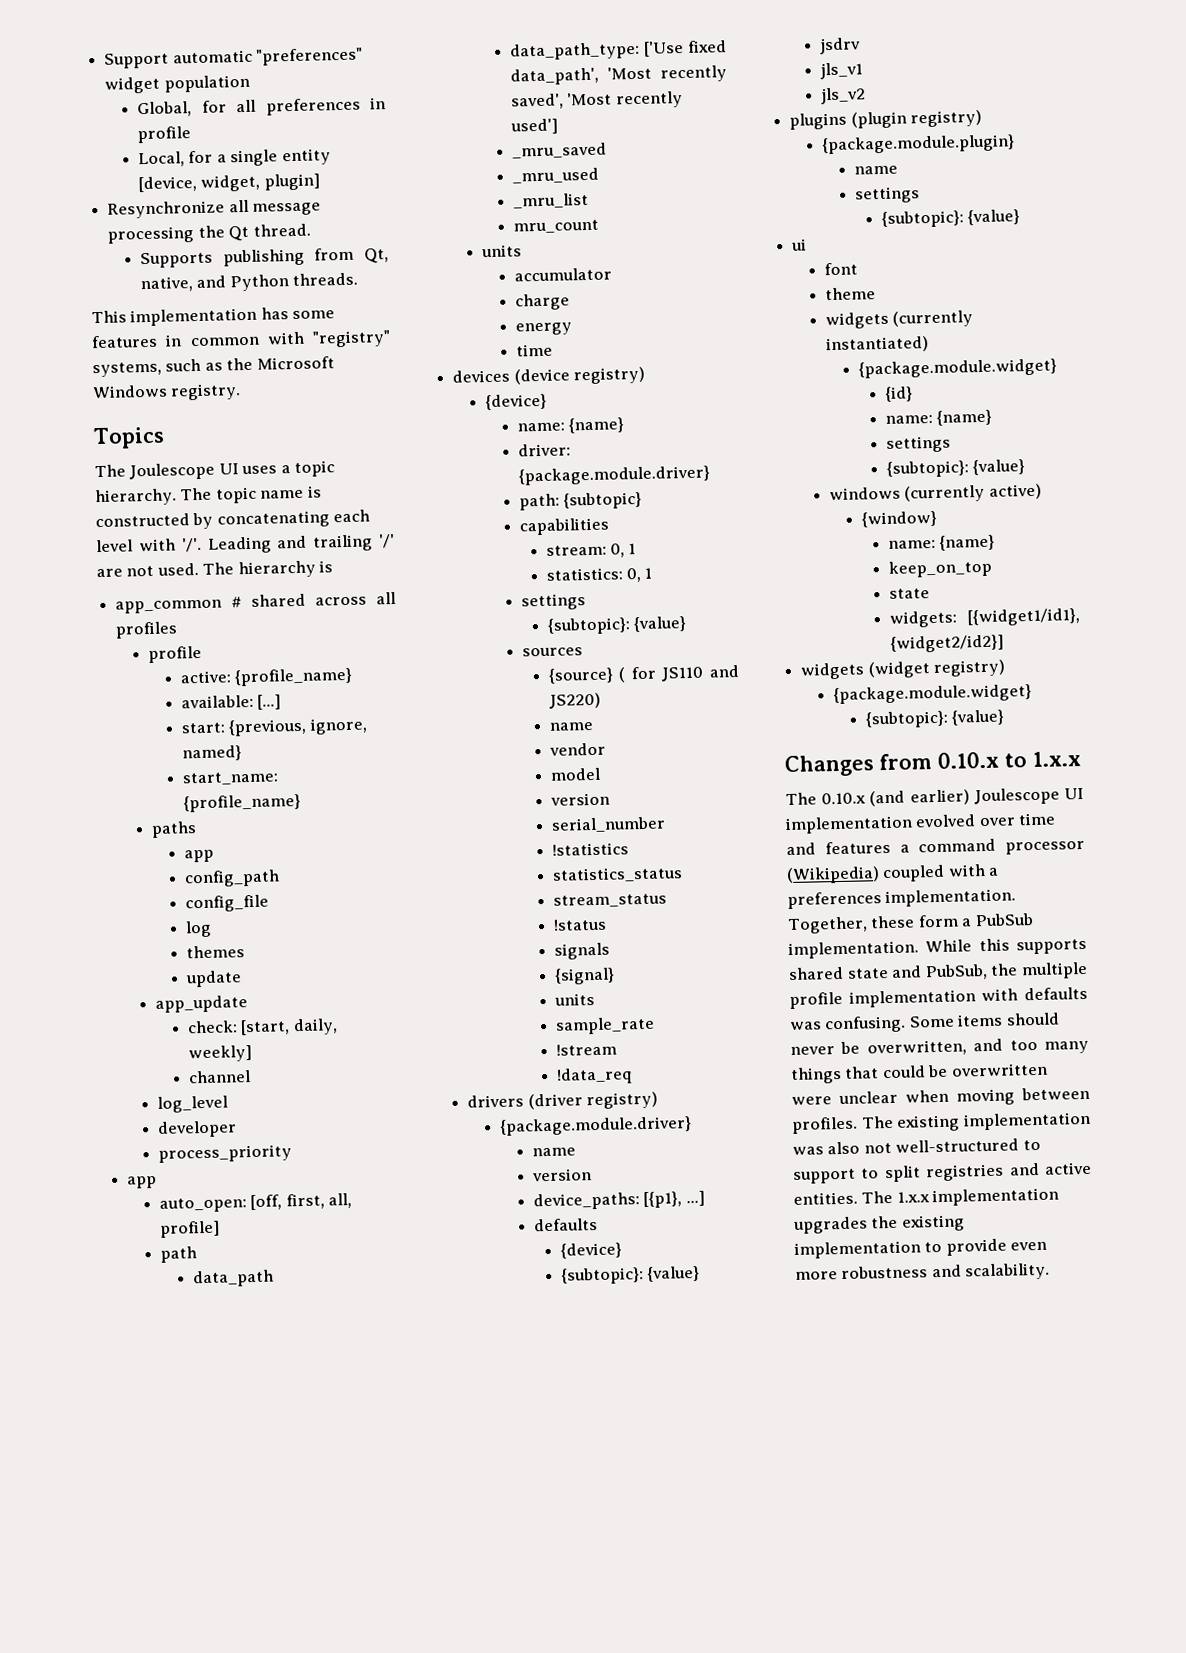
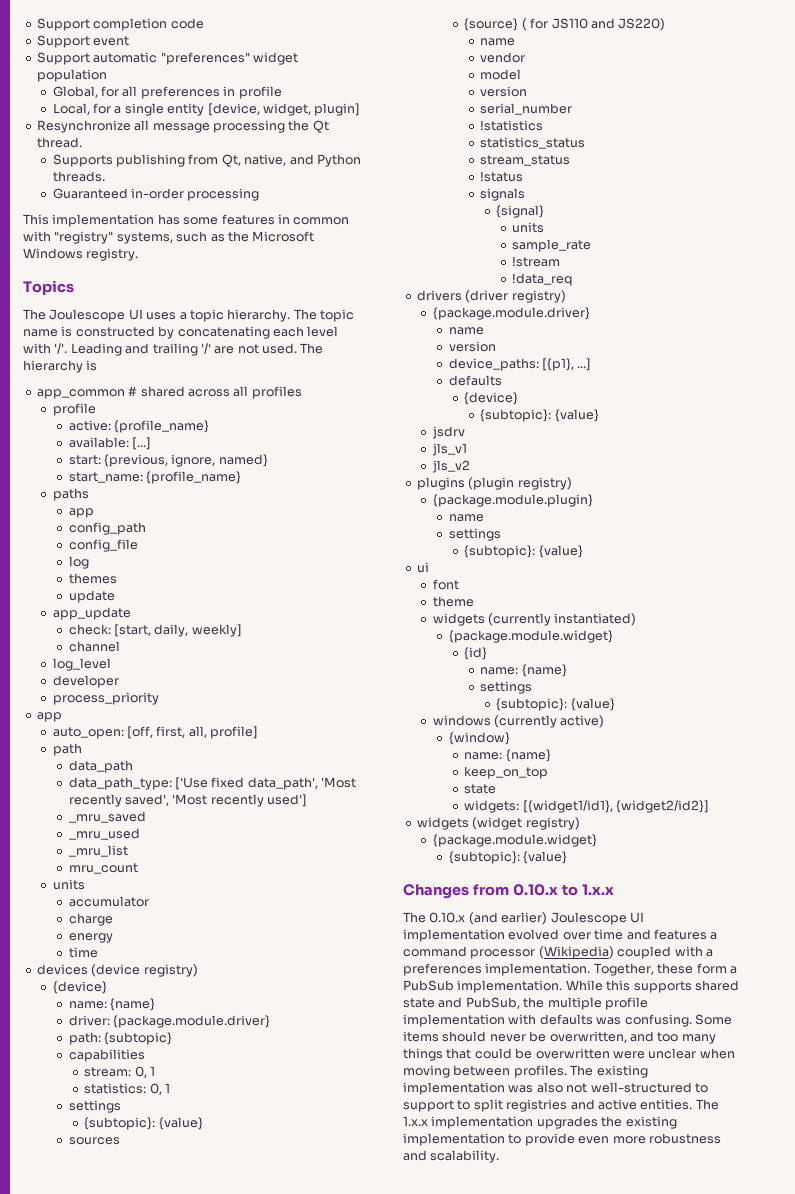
+ Support completion code
+ Support event
+ Guaranteed in-order processing

